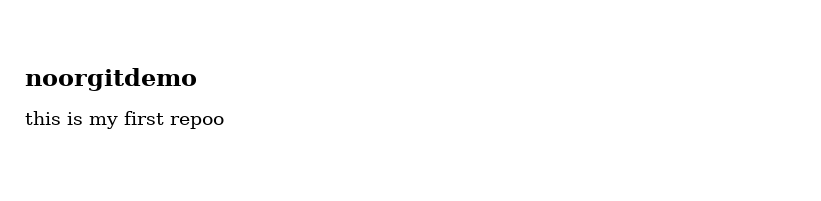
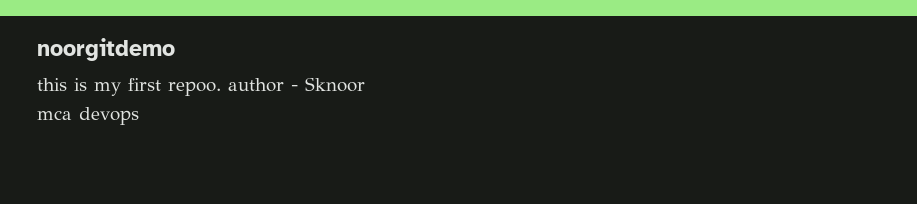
- this is my first repoo
+ this is my first repoo. author - Sknoor
+ mca devops

